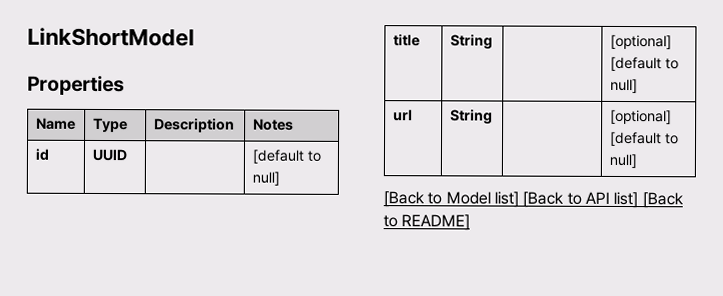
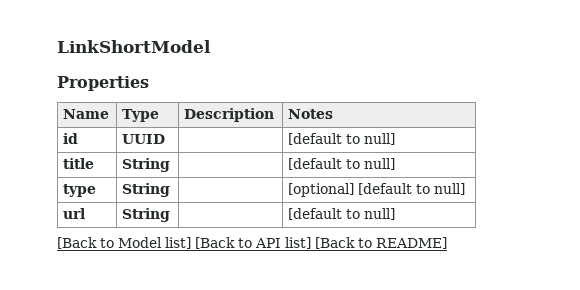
- title | String | | [optional] [default to null]
+ title | String | | [default to null]
+ type | String | | [optional] [default to null]
- url | String | | [optional] [default to null]
+ url | String | | [default to null]

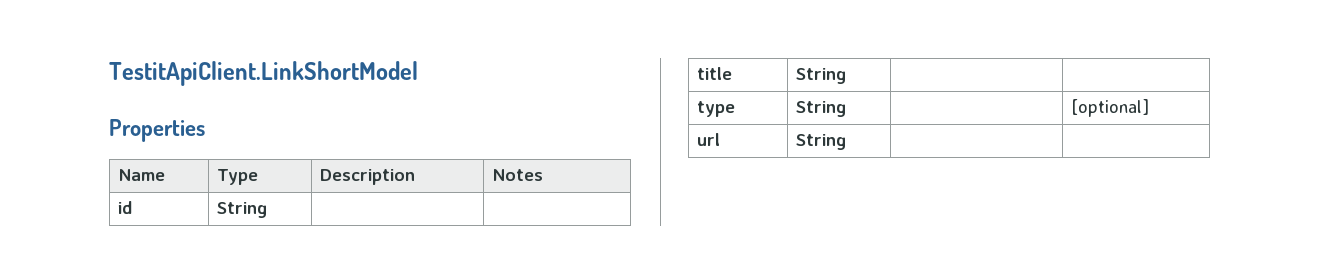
- LinkShortModel
+ TestitApiClient.LinkShortModel
- id | UUID | | [default to null]
+ id | String | |
- title | String | | [default to null]
+ title | String | |
- type | String | | [optional] [default to null]
+ type | String | | [optional]
- url | String | | [default to null]
- [Back to Model list] [Back to API list] [Back to README]
+ url | String | |

